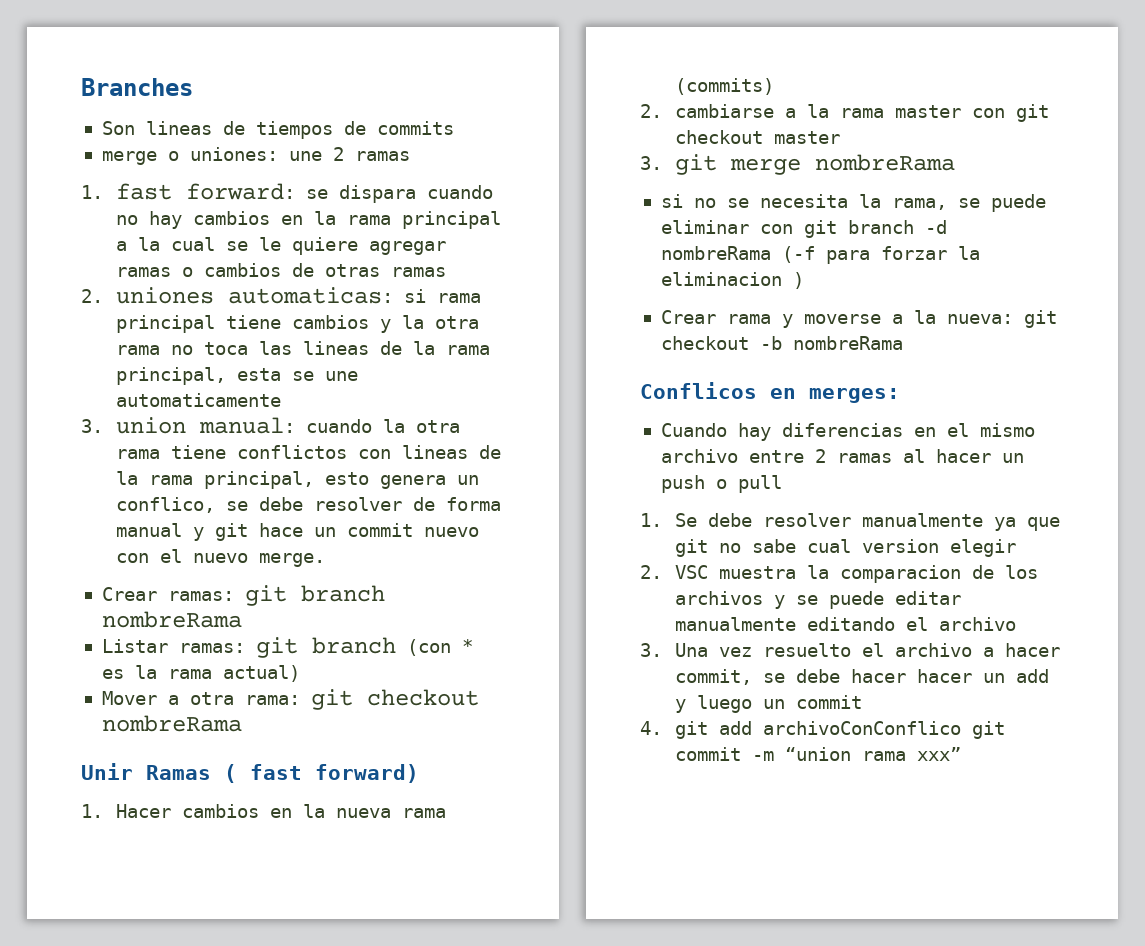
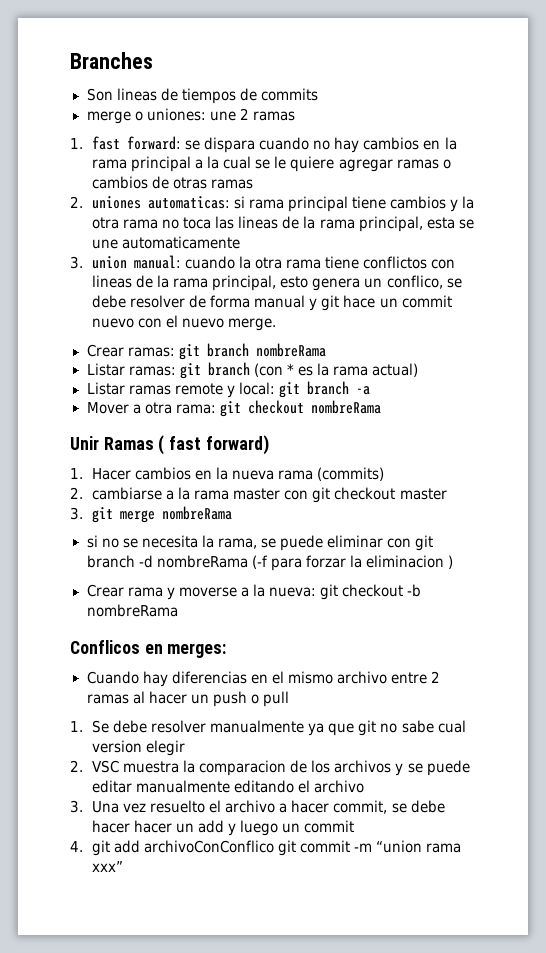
+ Listar ramas remote y local: git branch -a

